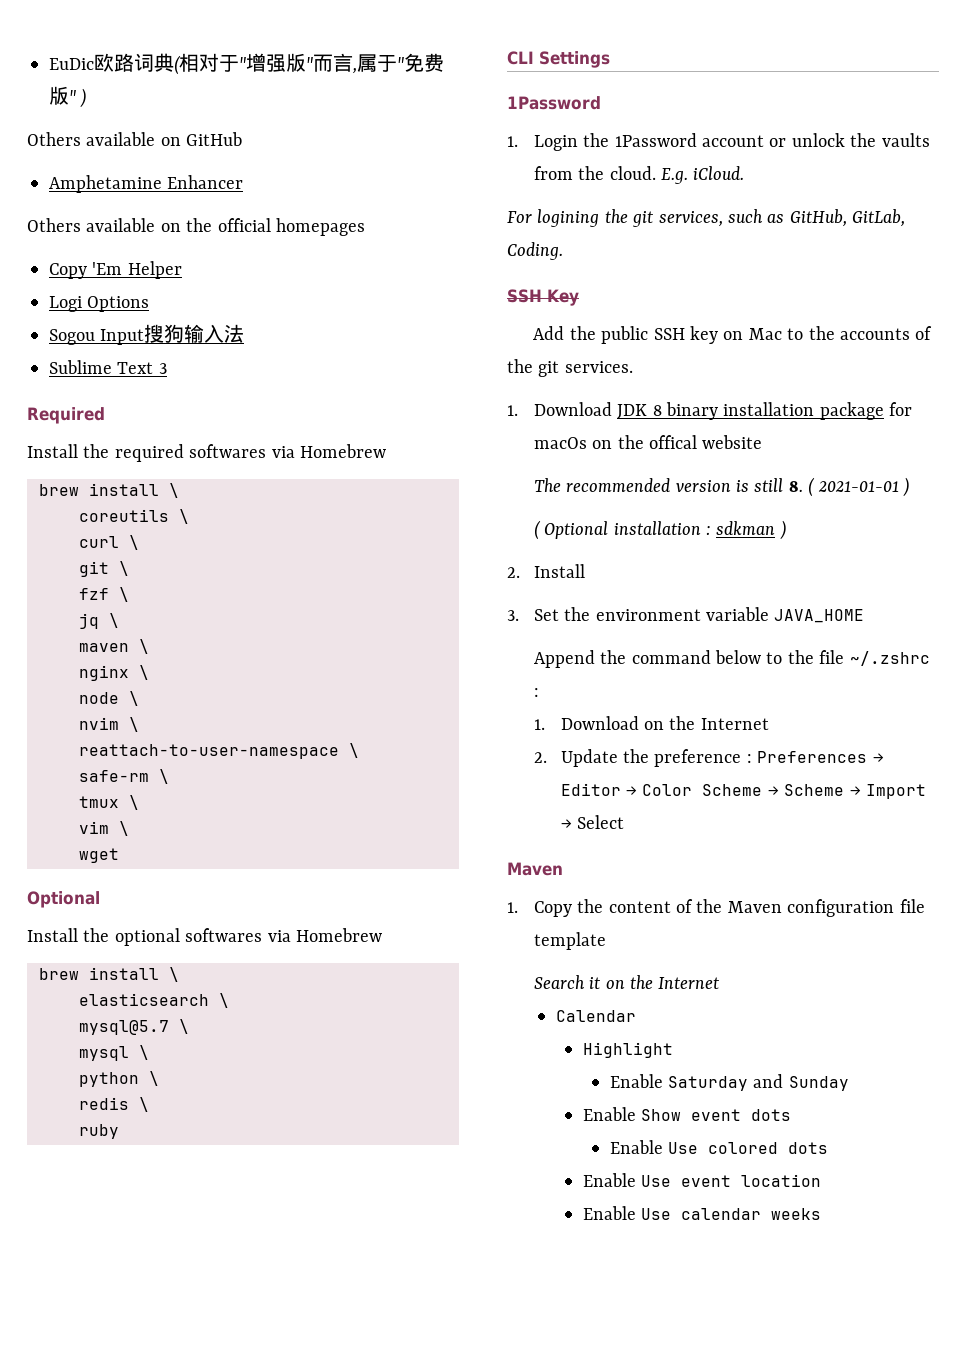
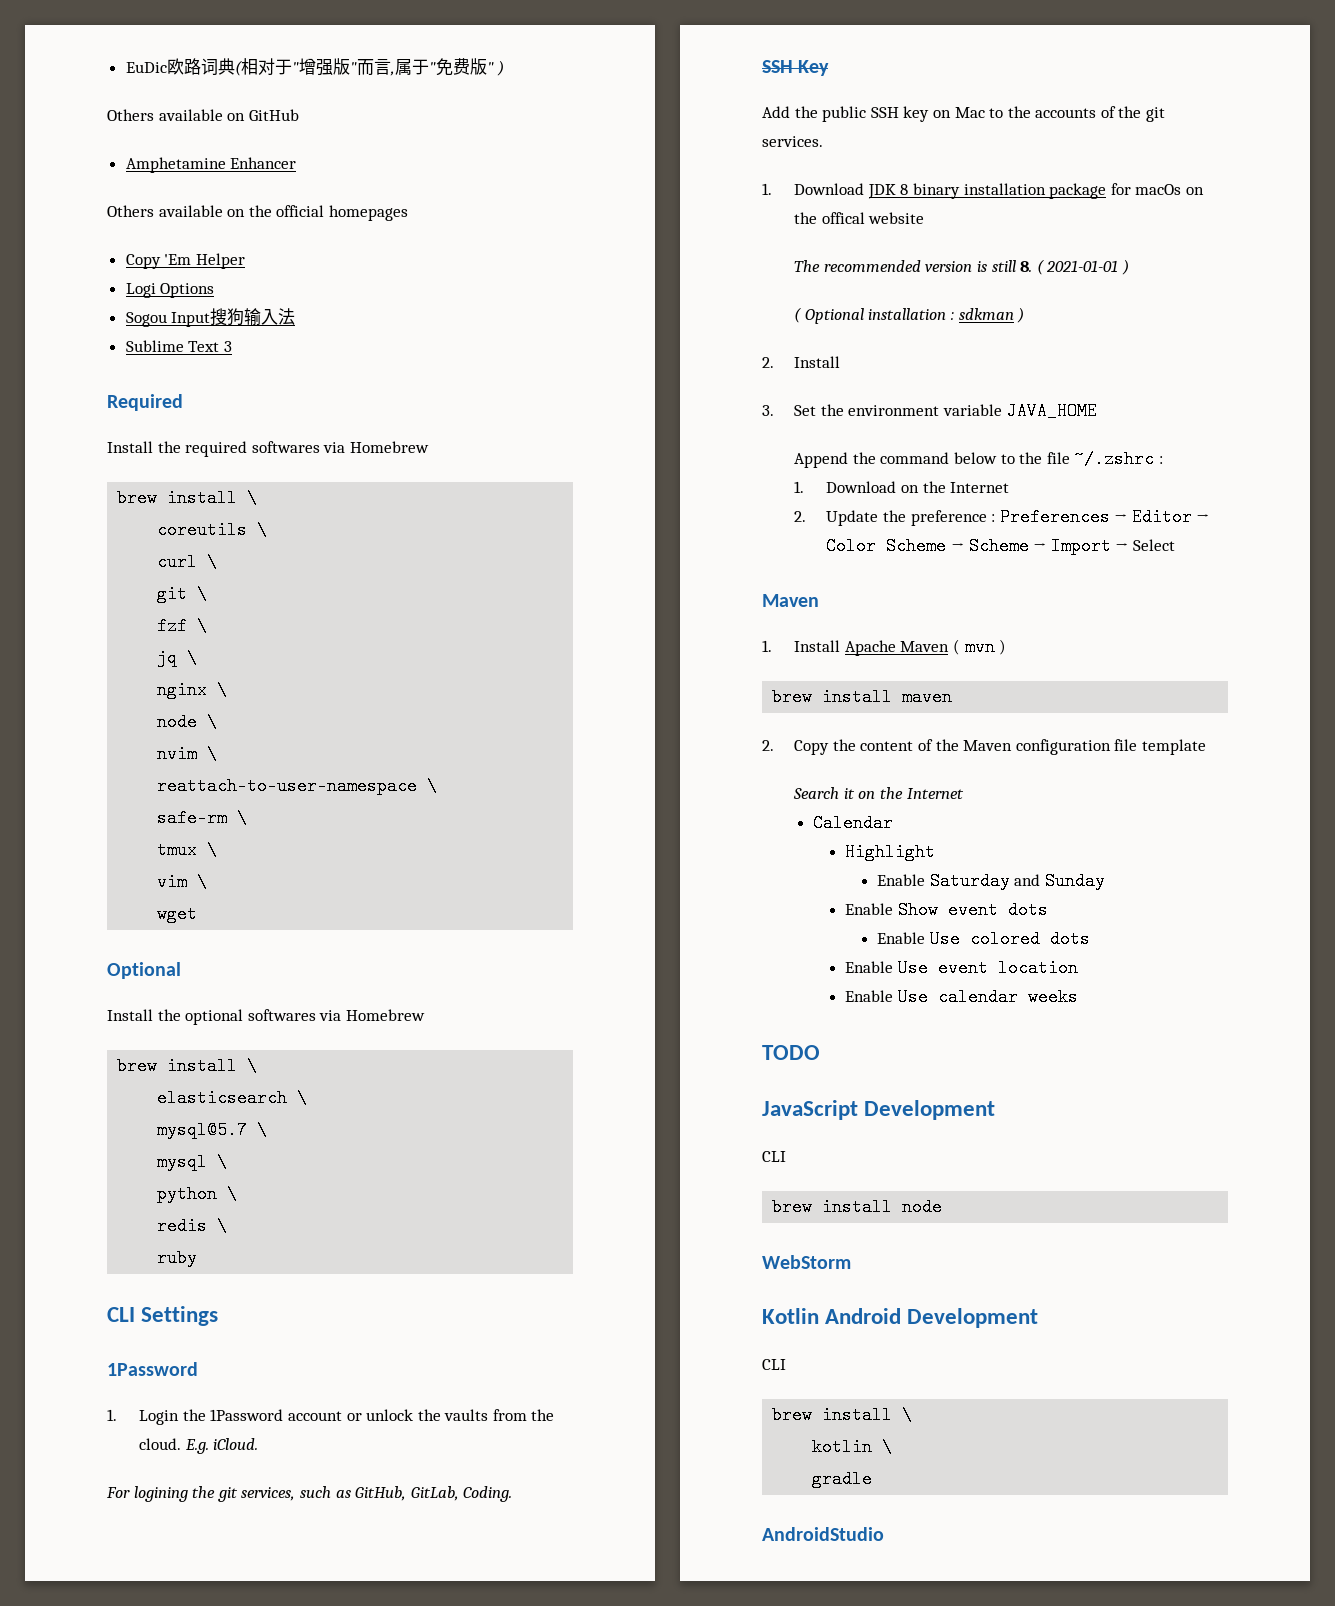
- maven \
- 1. Copy the content of the Maven configuration file template
+ 1. Install Apache Maven ( mvn )
+ brew install maven
+ 2. Copy the content of the Maven configuration file template
+ TODO
+ JavaScript Development
+ CLI
+ brew install node
+ WebStorm
+ Kotlin Android Development
+ CLI
+ brew install \
+ kotlin \
+ gradle
+ AndroidStudio

